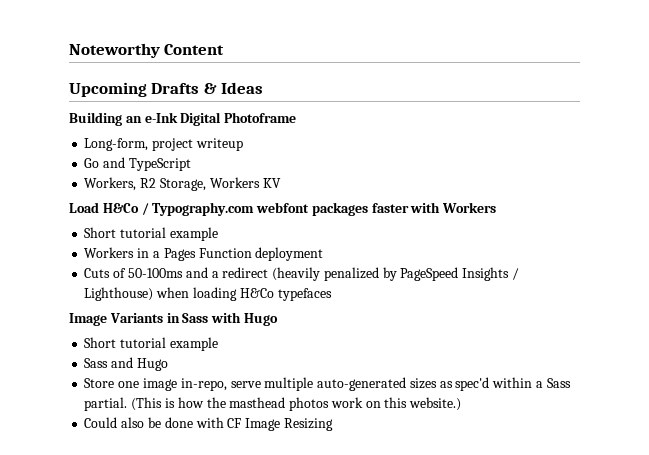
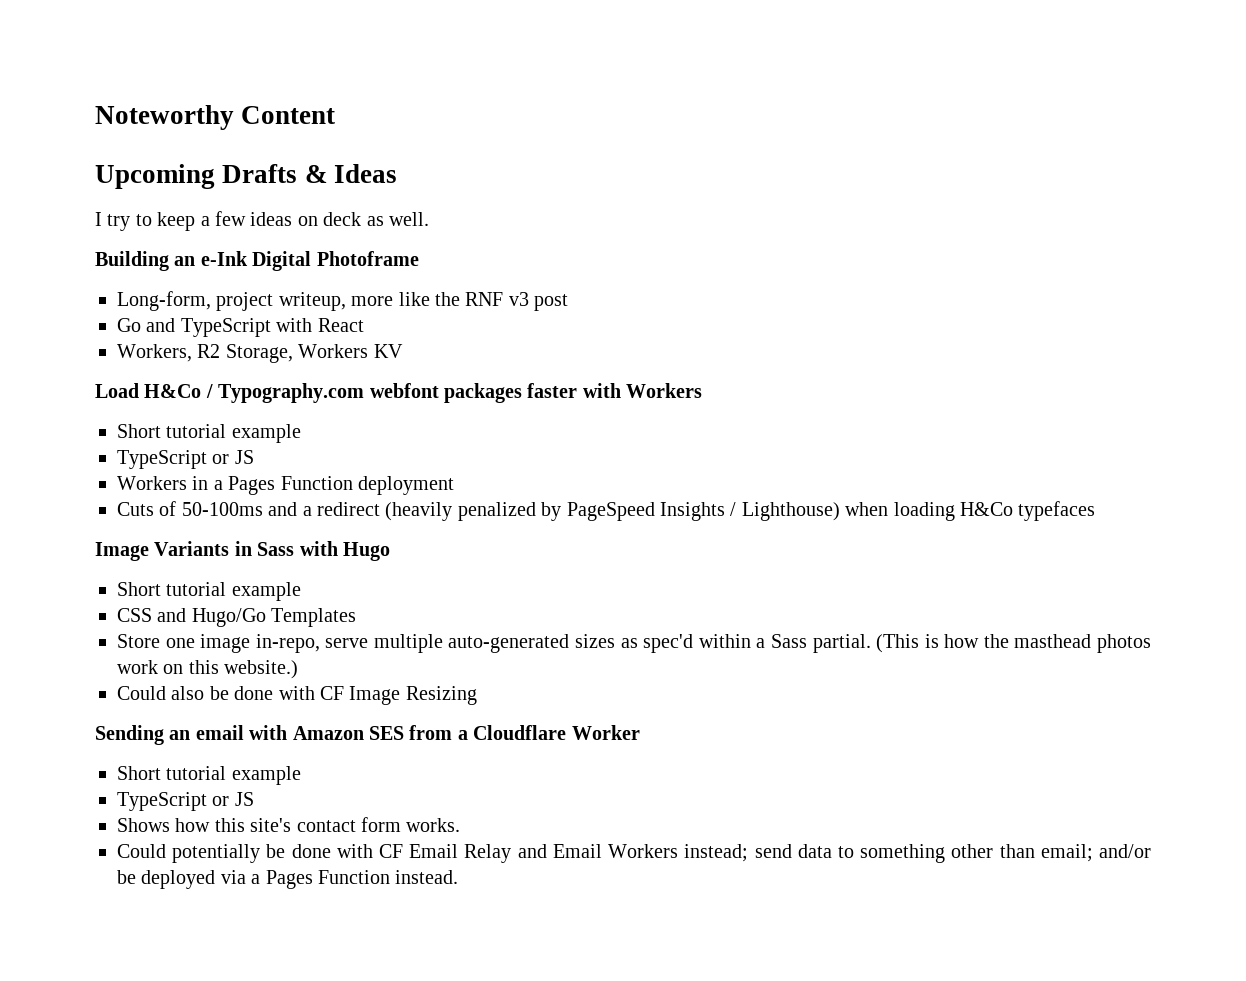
+ I try to keep a few ideas on deck as well.
- Long-form, project writeup
+ Long-form, project writeup, more like the RNF v3 post
- Go and TypeScript
+ Go and TypeScript with React
  Load H&Co / Typography.com webfont packages faster with Workers
  Short tutorial example
+ TypeScript or JS
- Sass and Hugo
+ CSS and Hugo/Go Templates
+ Sending an email with Amazon SES from a Cloudflare Worker
+ Short tutorial example
+ TypeScript or JS
+ Shows how this site's contact form works.
+ Could potentially be done with CF Email Relay and Email Workers instead; send data to something other than email; and/or be deployed via a Pages Function instead.

